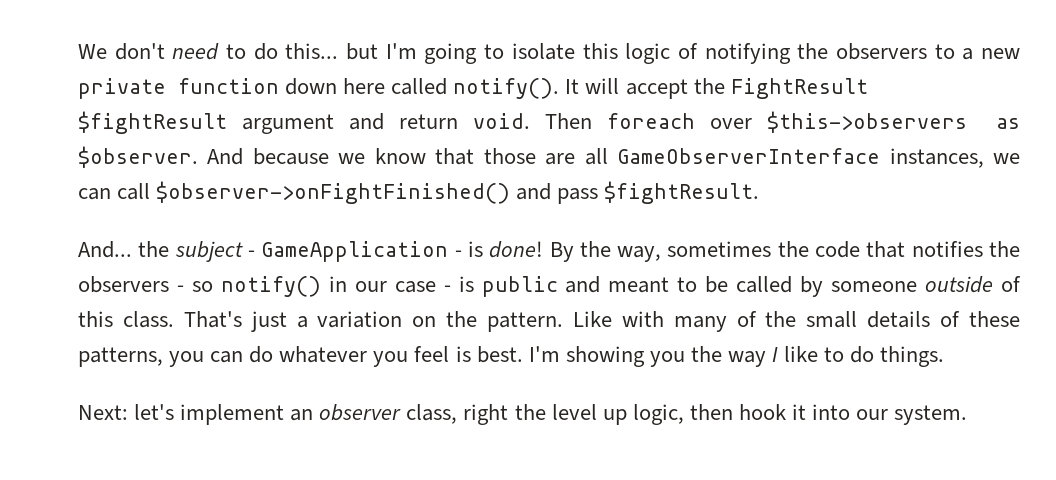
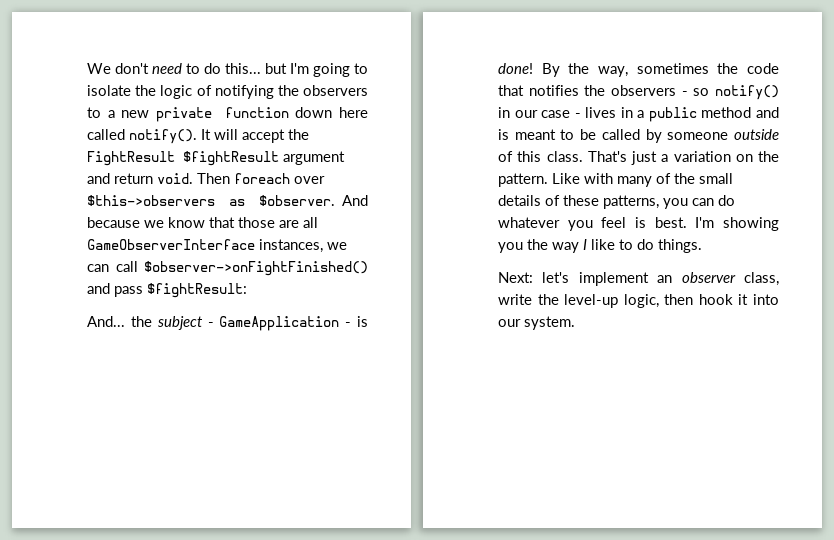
- We don't need to do this... but I'm going to isolate this logic of notifying the observers to a new private function down here called notify().
+ We don't need to do this... but I'm going to isolate the logic of notifying the observers to a new private function down here called notify().
- And because we know that those are all GameObserverInterface instances, we can call $observer->onFightFinished() and pass $fightResult.
+ And because we know that those are all GameObserverInterface instances, we can call $observer->onFightFinished() and pass $fightResult:
- By the way, sometimes the code that notifies the observers - so notify() in our case - is public and meant to be called by someone outside of this class.
+ By the way, sometimes the code that notifies the observers - so notify() in our case - lives in a public method and is meant to be called by someone outside of this class.
- Next: let's implement an observer class, right the level up logic, then hook it into our system.
+ Next: let's implement an observer class, write the level-up logic, then hook it into our system.

